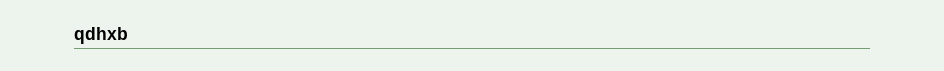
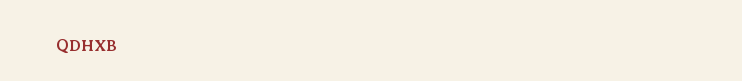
- qdhxb
+ QDHXB

